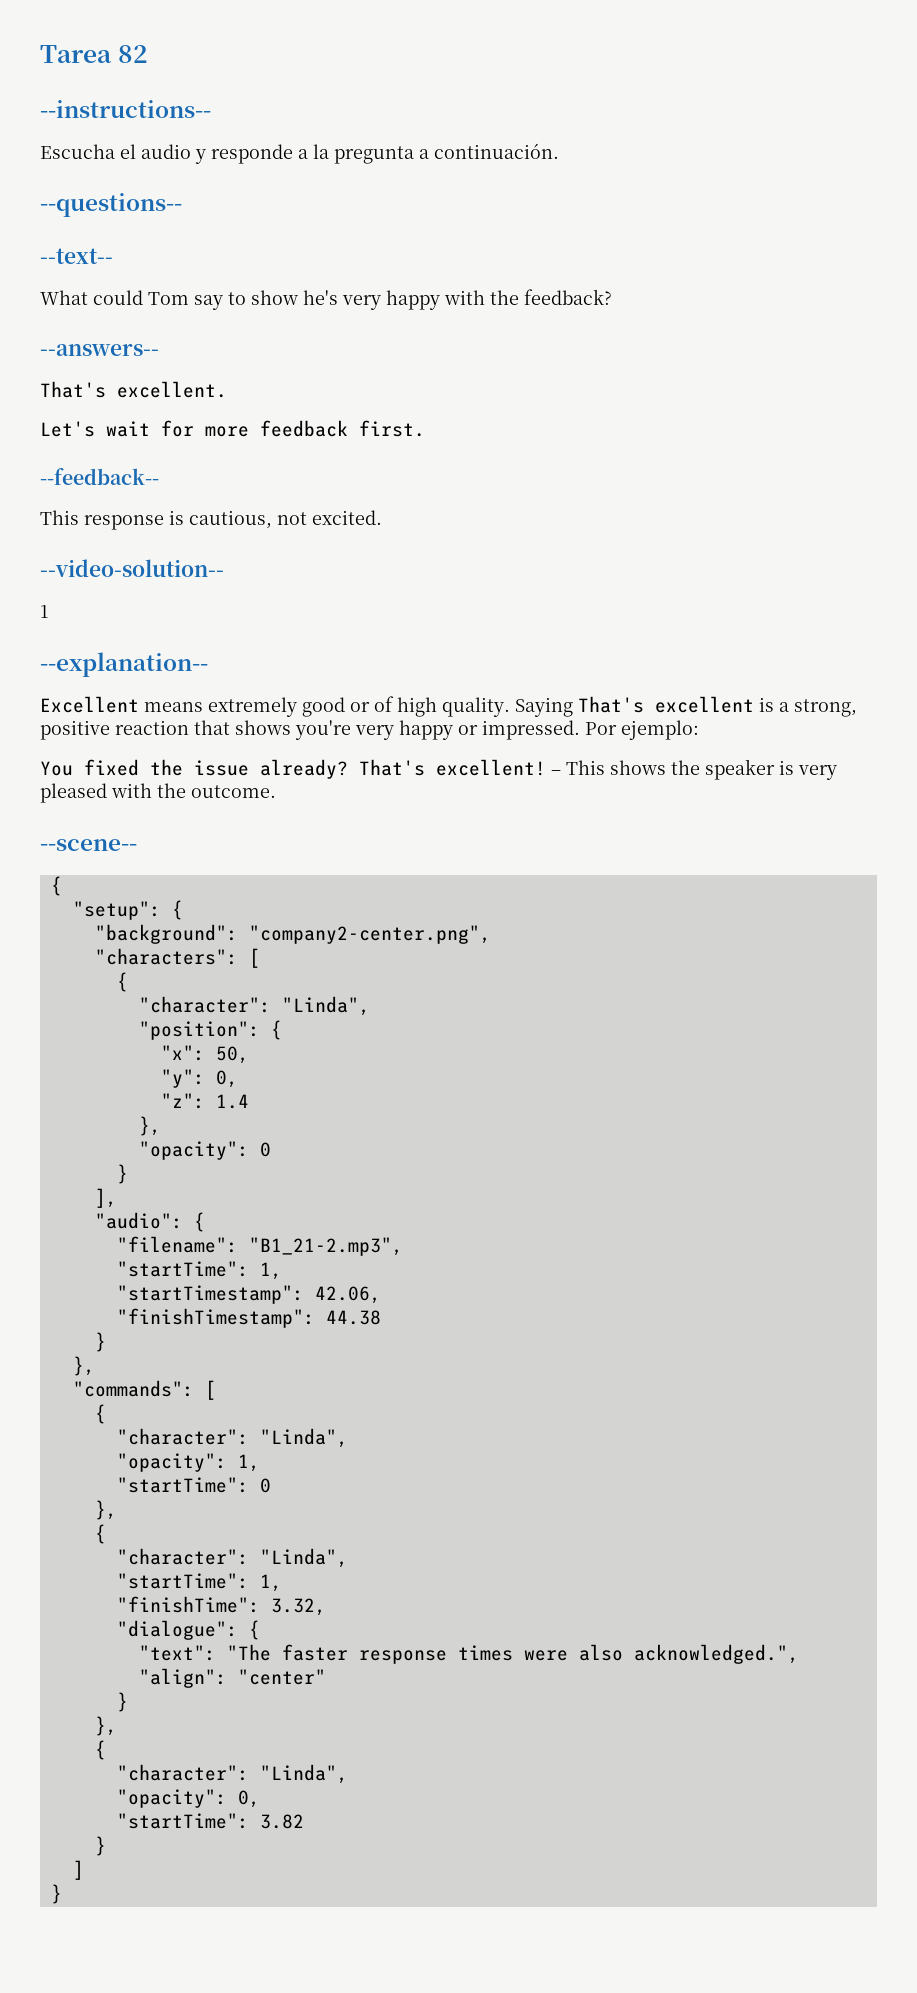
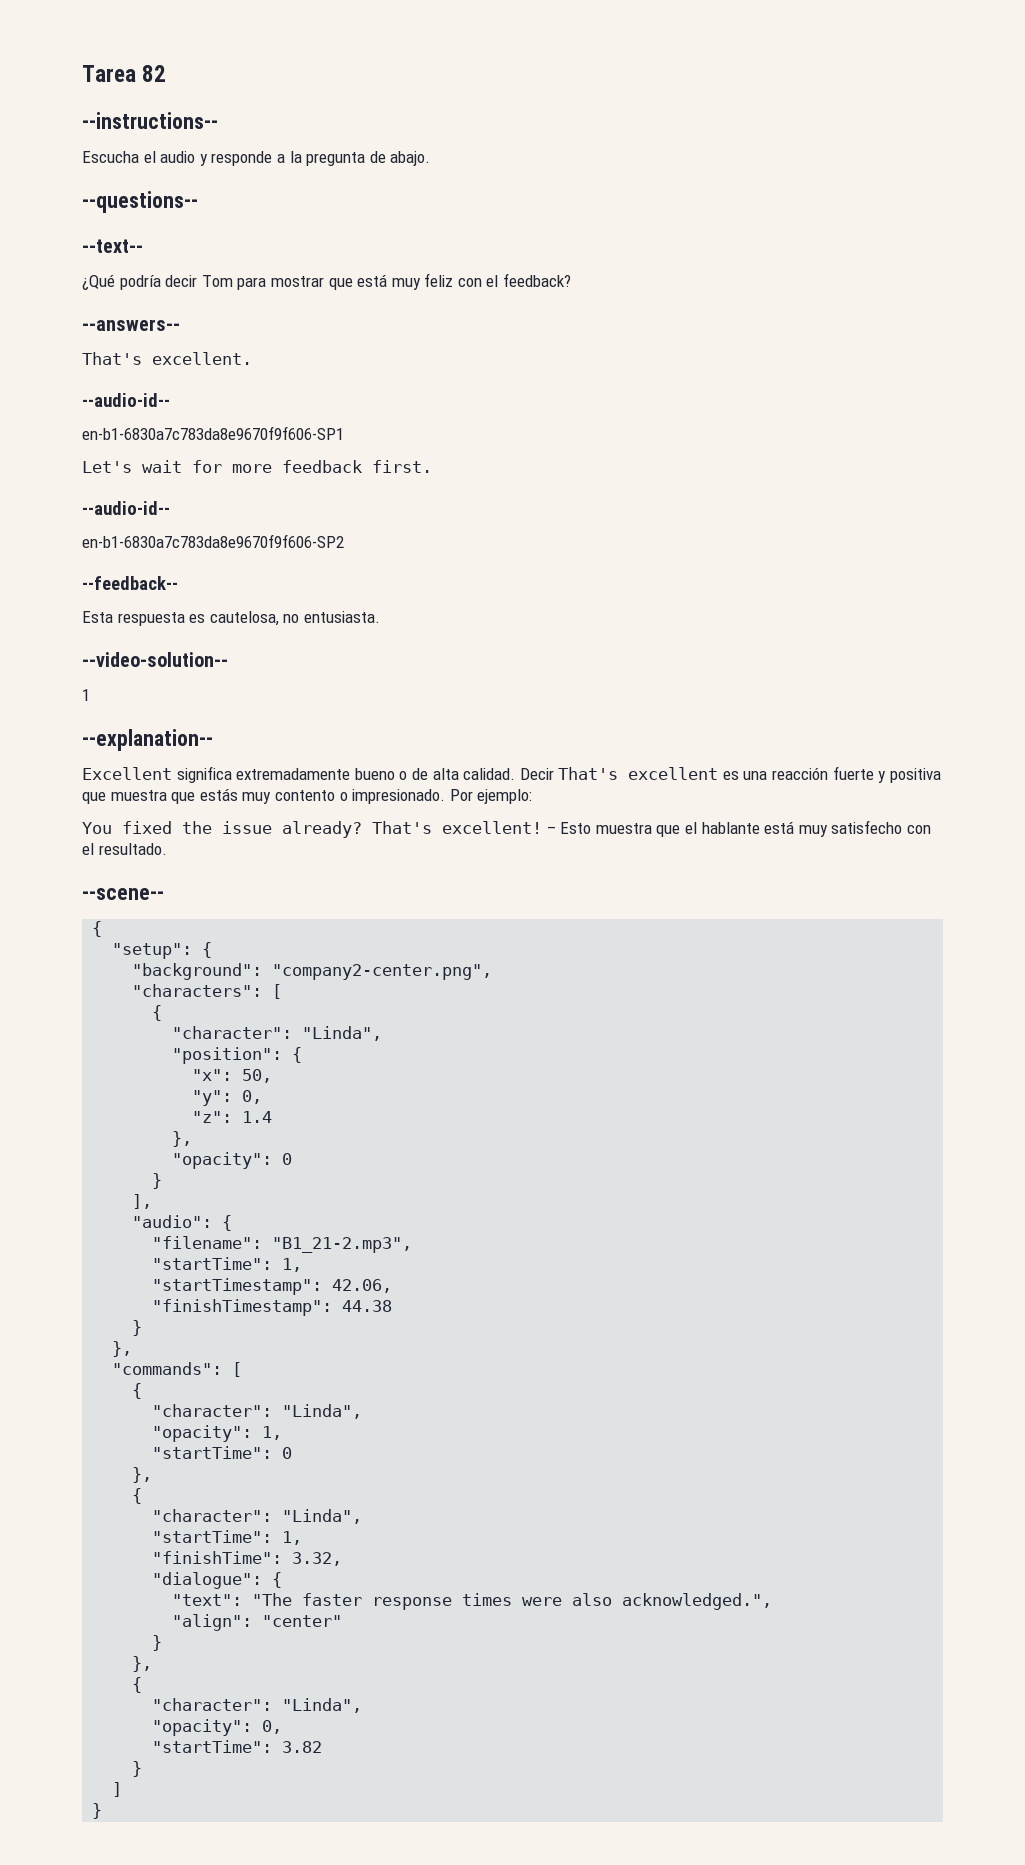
- Escucha el audio y responde a la pregunta a continuación.
+ Escucha el audio y responde a la pregunta de abajo.
- What could Tom say to show he's very happy with the feedback?
+ ¿Qué podría decir Tom para mostrar que está muy feliz con el feedback?
  That's excellent.
+ --audio-id--
+ en-b1-6830a7c783da8e9670f9f606-SP1
  Let's wait for more feedback first.
+ --audio-id--
+ en-b1-6830a7c783da8e9670f9f606-SP2
- This response is cautious, not excited.
+ Esta respuesta es cautelosa, no entusiasta.
  --video-solution--
  1
  --explanation--
- Excellent means extremely good or of high quality. Saying That's excellent is a strong, positive reaction that shows you're very happy or impressed.
+ Excellent significa extremadamente bueno o de alta calidad. Decir That's excellent es una reacción fuerte y positiva que muestra que estás muy contento o impresionado.
- – This shows the speaker is very pleased with the outcome.
+ – Esto muestra que el hablante está muy satisfecho con el resultado.

